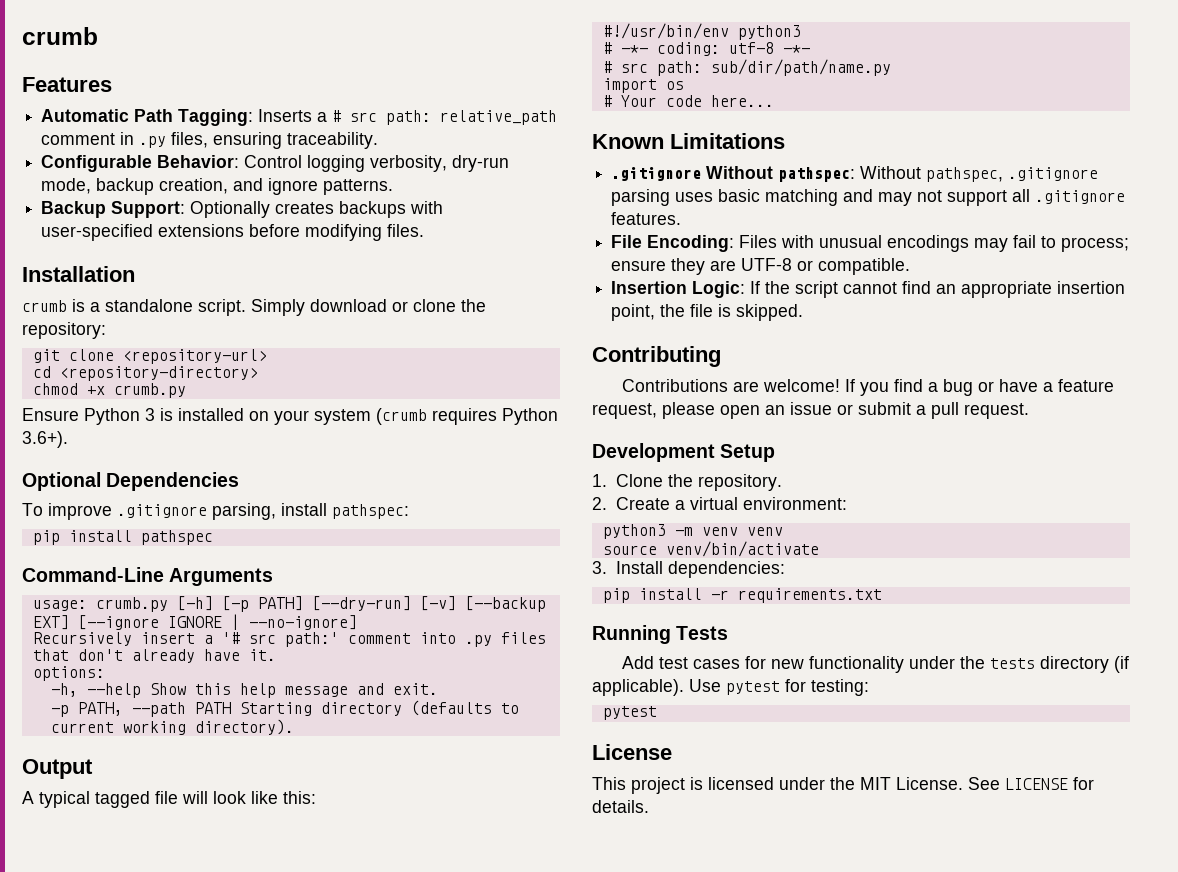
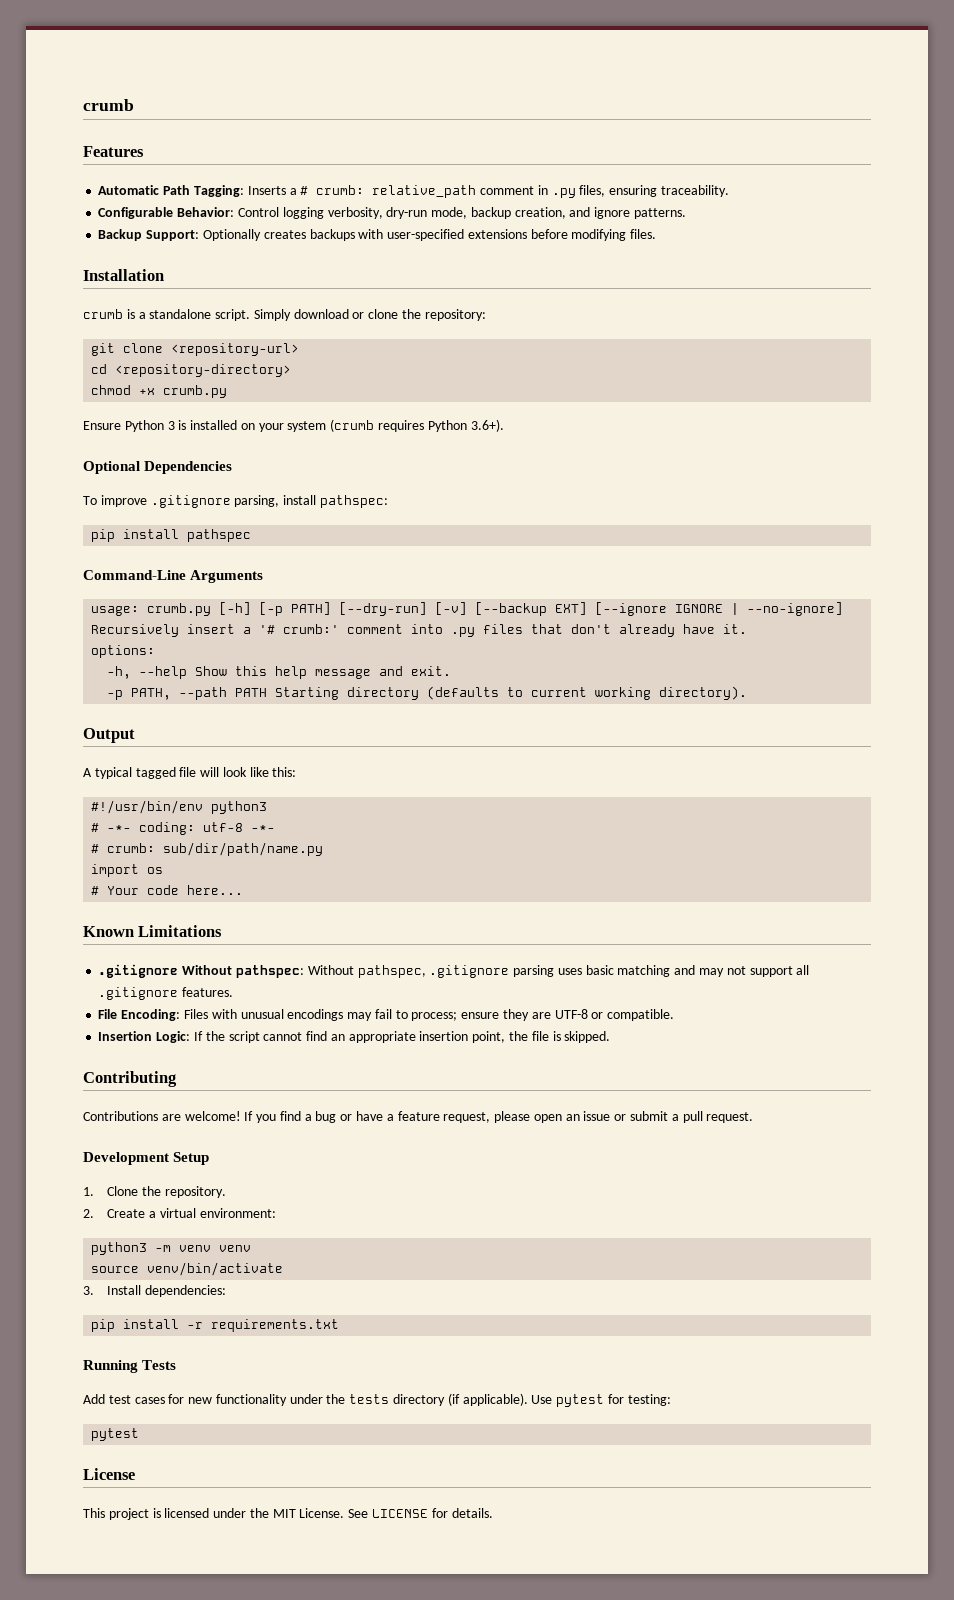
- Automatic Path Tagging: Inserts a # src path: relative_path comment in .py files, ensuring traceability.
+ Automatic Path Tagging: Inserts a # crumb: relative_path comment in .py files, ensuring traceability.
- Recursively insert a '# src path:' comment into .py files that don't already have it.
+ Recursively insert a '# crumb:' comment into .py files that don't already have it.
- # src path: sub/dir/path/name.py
+ # crumb: sub/dir/path/name.py

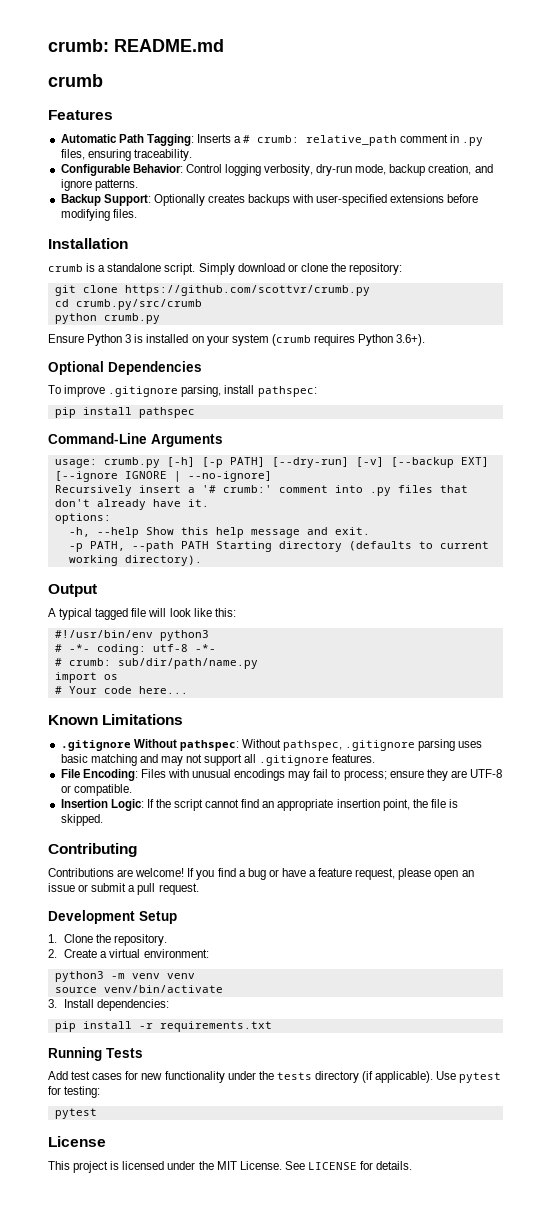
+ crumb: README.md
- git clone <repository-url>
+ git clone https://github.com/scottvr/crumb.py
- cd <repository-directory>
- chmod +x crumb.py
+ cd crumb.py/src/crumb
+ python crumb.py

